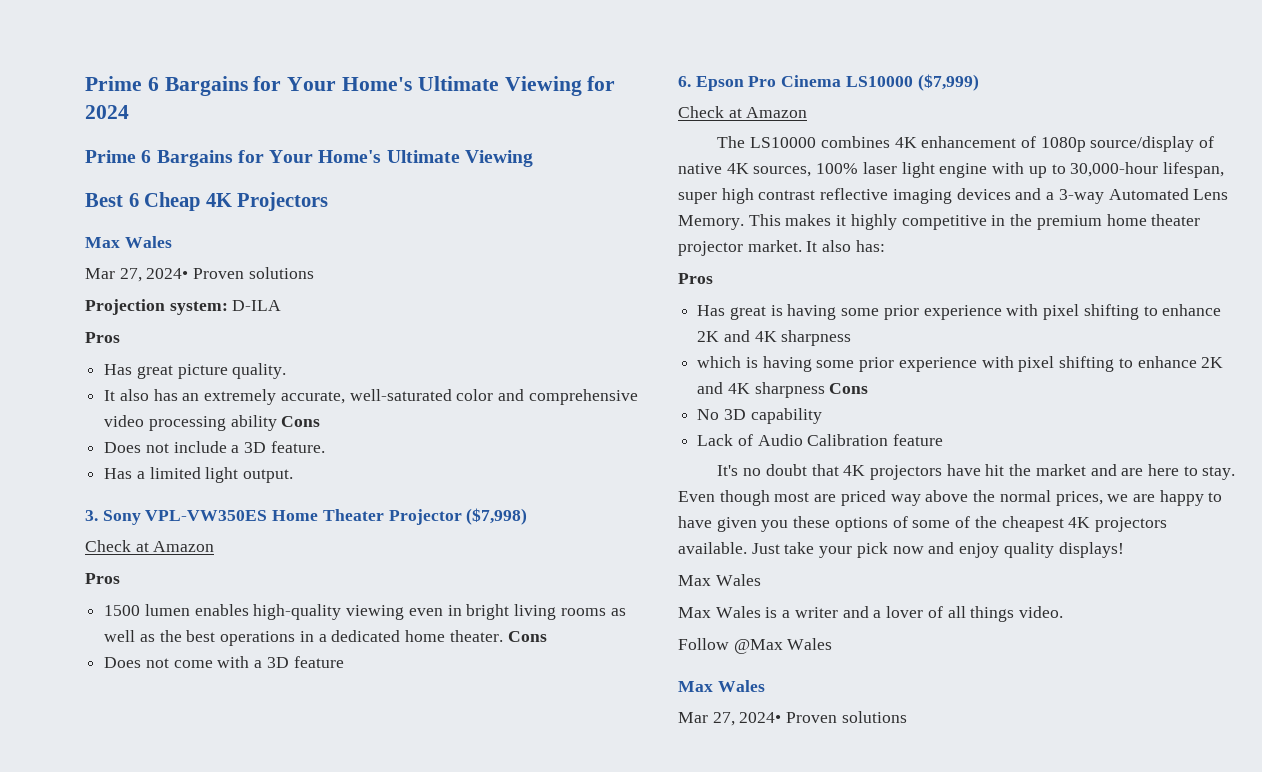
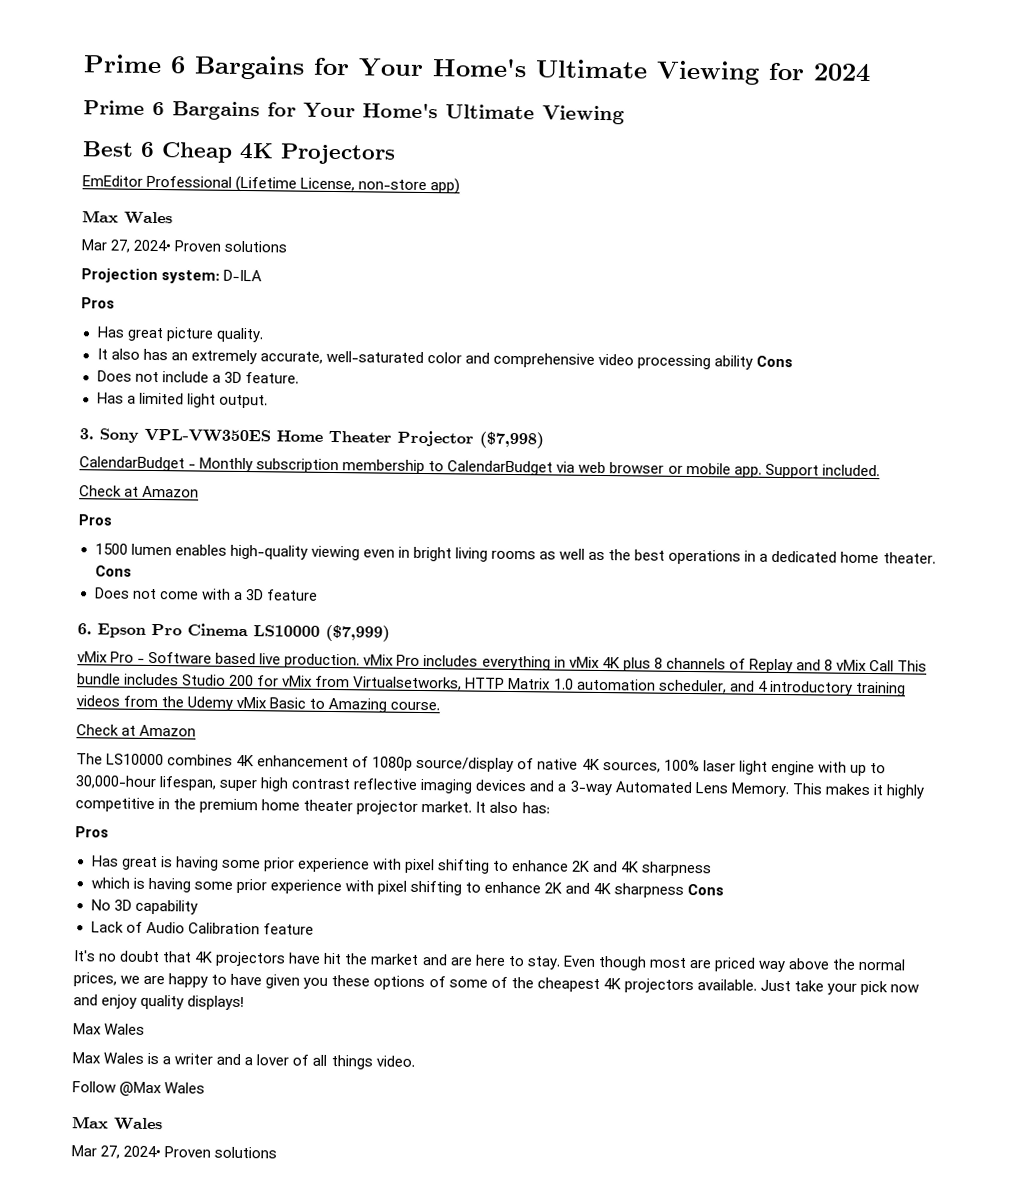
+ EmEditor Professional (Lifetime License, non-store app)
+ CalendarBudget - Monthly subscription membership to CalendarBudget via web browser or mobile app. Support included.
+ vMix Pro - Software based live production. vMix Pro includes everything in vMix 4K plus 8 channels of Replay and 8 vMix Call This bundle includes Studio 200 for vMix from Virtualsetworks, HTTP Matrix 1.0 automation scheduler, and 4 introductory training videos from the Udemy vMix Basic to Amazing course.

